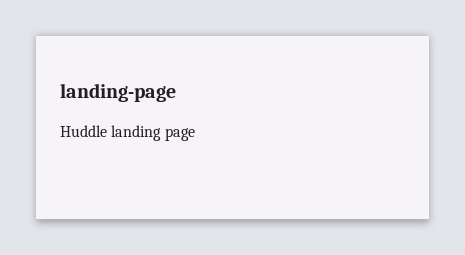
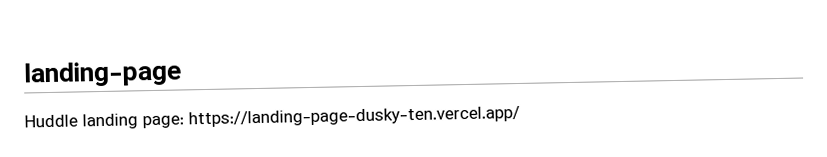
- Huddle landing page
+ Huddle landing page: https://landing-page-dusky-ten.vercel.app/

